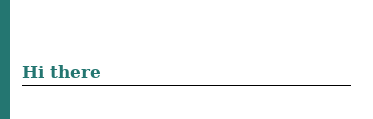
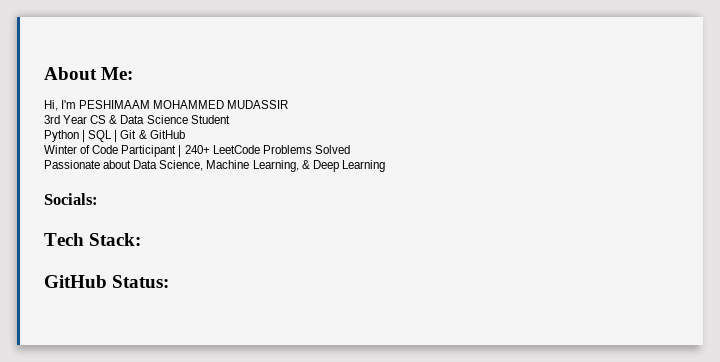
- Hi there
+ About Me:
+ Hi, I'm PESHIMAAM MOHAMMED MUDASSIR
+ 3rd Year CS & Data Science Student
+ Python | SQL | Git & GitHub
+ Winter of Code Participant | 240+ LeetCode Problems Solved
+ Passionate about Data Science, Machine Learning, & Deep Learning
+ Socials:
+ Tech Stack:
+ GitHub Status:

